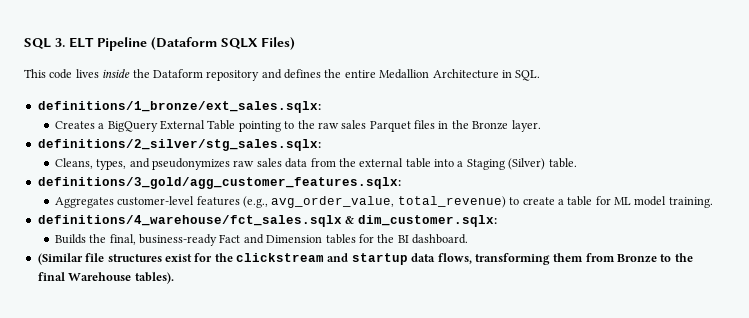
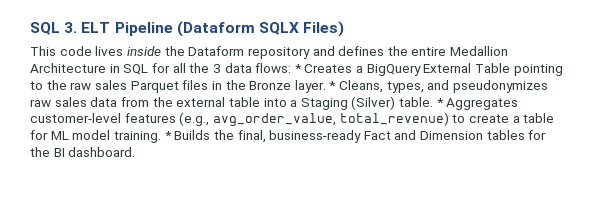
- This code lives inside the Dataform repository and defines the entire Medallion Architecture in SQL.
- definitions/1_bronze/ext_sales.sqlx:
- Creates a BigQuery External Table pointing to the raw sales Parquet files in the Bronze layer.
- definitions/2_silver/stg_sales.sqlx:
- Cleans, types, and pseudonymizes raw sales data from the external table into a Staging (Silver) table.
- definitions/3_gold/agg_customer_features.sqlx:
- Aggregates customer-level features (e.g., avg_order_value, total_revenue) to create a table for ML model training.
- definitions/4_warehouse/fct_sales.sqlx & dim_customer.sqlx:
- Builds the final, business-ready Fact and Dimension tables for the BI dashboard.
+ This code lives inside the Dataform repository and defines the entire Medallion Architecture in SQL for all the 3 data flows: * Creates a BigQuery External Table pointing to the raw sales Parquet files in the Bronze layer. * Cleans, types, and pseudonymizes raw sales data from the external table into a Staging (Silver) table. * Aggregates customer-level features (e.g., avg_order_value, total_revenue) to create a table for ML model training. * Builds the final, business-ready Fact and Dimension tables for the BI dashboard.
- (Similar file structures exist for the clickstream and startup data flows, transforming them from Bronze to the final Warehouse tables).

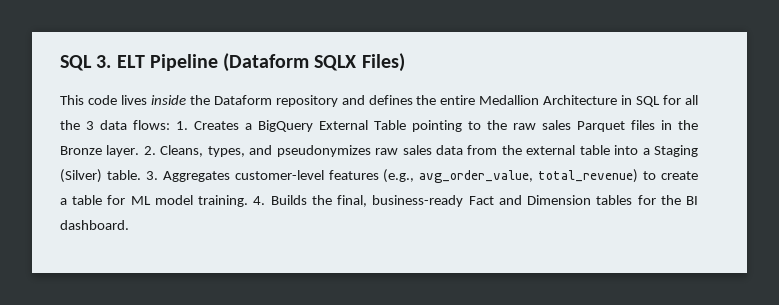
- This code lives inside the Dataform repository and defines the entire Medallion Architecture in SQL for all the 3 data flows: * Creates a BigQuery External Table pointing to the raw sales Parquet files in the Bronze layer.
+ This code lives inside the Dataform repository and defines the entire Medallion Architecture in SQL for all the 3 data flows: 1. Creates a BigQuery External Table pointing to the raw sales Parquet files in the Bronze layer.
- * Cleans, types, and pseudonymizes raw sales data from the external table into a Staging (Silver) table.
+ 2. Cleans, types, and pseudonymizes raw sales data from the external table into a Staging (Silver) table.
- * Aggregates customer-level features (e.g., avg_order_value, total_revenue) to create a table for ML model training.
+ 3. Aggregates customer-level features (e.g., avg_order_value, total_revenue) to create a table for ML model training.
- * Builds the final, business-ready Fact and Dimension tables for the BI dashboard.
+ 4. Builds the final, business-ready Fact and Dimension tables for the BI dashboard.

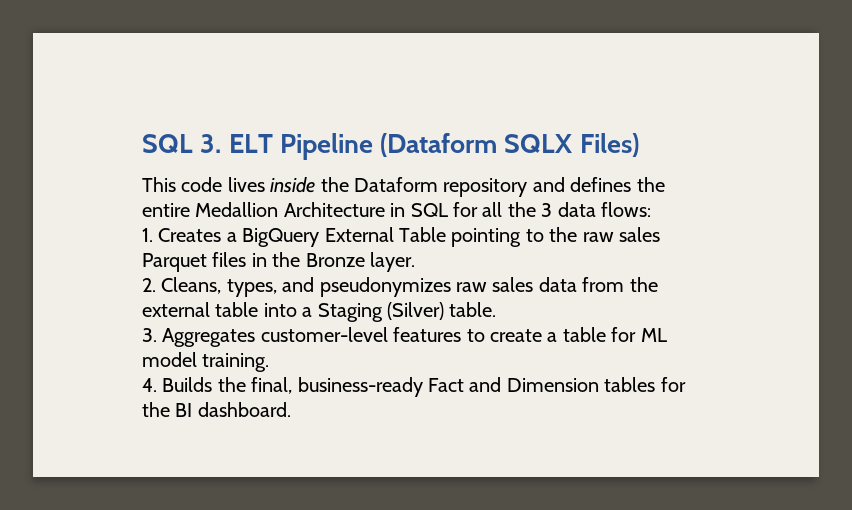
- This code lives inside the Dataform repository and defines the entire Medallion Architecture in SQL for all the 3 data flows: 1. Creates a BigQuery External Table pointing to the raw sales Parquet files in the Bronze layer. 2. Cleans, types, and pseudonymizes raw sales data from the external table into a Staging (Silver) table. 3. Aggregates customer-level features (e.g., avg_order_value, total_revenue) to create a table for ML model training. 4. Builds the final, business-ready Fact and Dimension tables for the BI dashboard.
+ This code lives inside the Dataform repository and defines the entire Medallion Architecture in SQL for all the 3 data flows:
+ 1. Creates a BigQuery External Table pointing to the raw sales Parquet files in the Bronze layer.
+ 2. Cleans, types, and pseudonymizes raw sales data from the external table into a Staging (Silver) table.
+ 3. Aggregates customer-level features to create a table for ML model training.
+ 4. Builds the final, business-ready Fact and Dimension tables for the BI dashboard.

